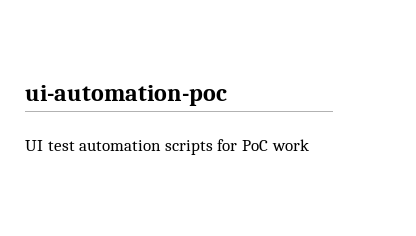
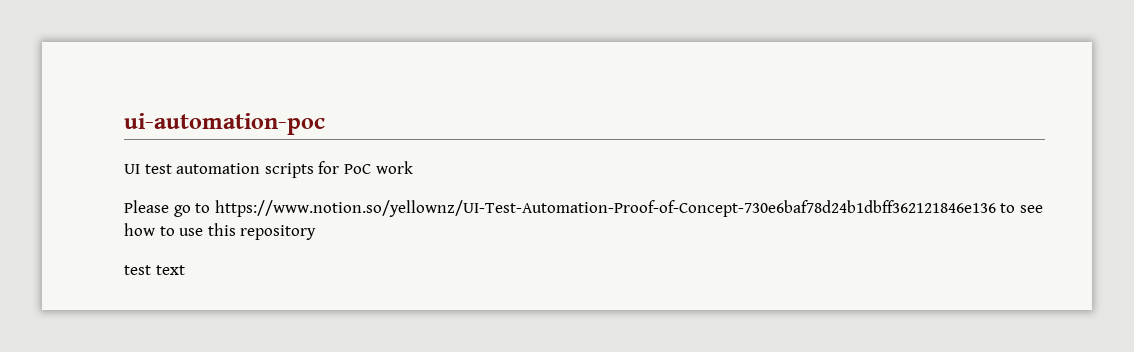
+ Please go to https://www.notion.so/yellownz/UI-Test-Automation-Proof-of-Concept-730e6baf78d24b1dbff362121846e136 to see how to use this repository
+ test text

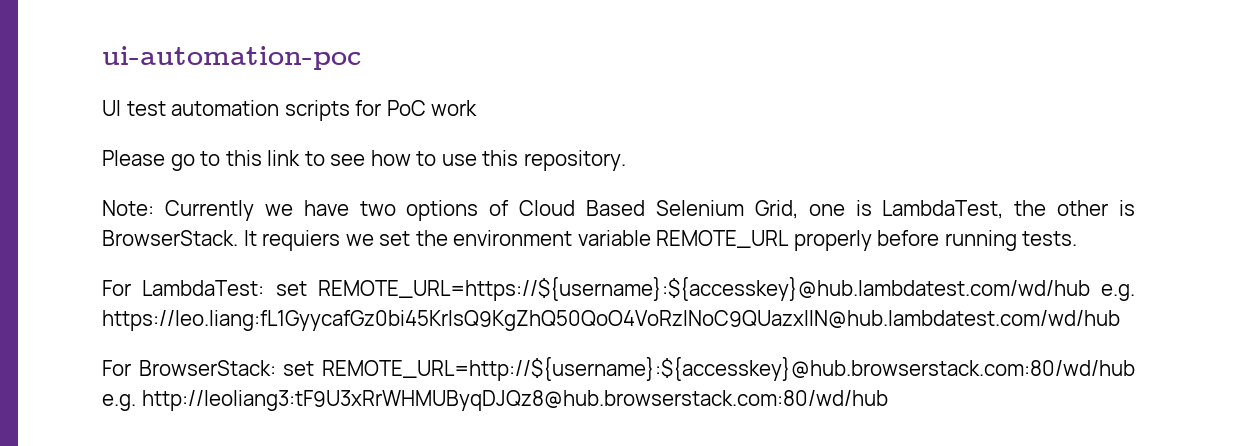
- Please go to https://www.notion.so/yellownz/UI-Test-Automation-Proof-of-Concept-730e6baf78d24b1dbff362121846e136 to see how to use this repository
- test text
+ Please go to this link to see how to use this repository.
+ Note: Currently we have two options of Cloud Based Selenium Grid, one is LambdaTest, the other is BrowserStack. It requiers we set the environment variable REMOTE_URL properly before running tests.
+ For LambdaTest: set REMOTE_URL=https://${username}:${accesskey}@hub.lambdatest.com/wd/hub e.g. https://leo.liang:fL1GyycafGz0bi45KrIsQ9KgZhQ50QoO4VoRzINoC9QUazxIlN@hub.lambdatest.com/wd/hub
+ For BrowserStack: set REMOTE_URL=http://${username}:${accesskey}@hub.browserstack.com:80/wd/hub e.g. http://leoliang3:tF9U3xRrWHMUByqDJQz8@hub.browserstack.com:80/wd/hub

